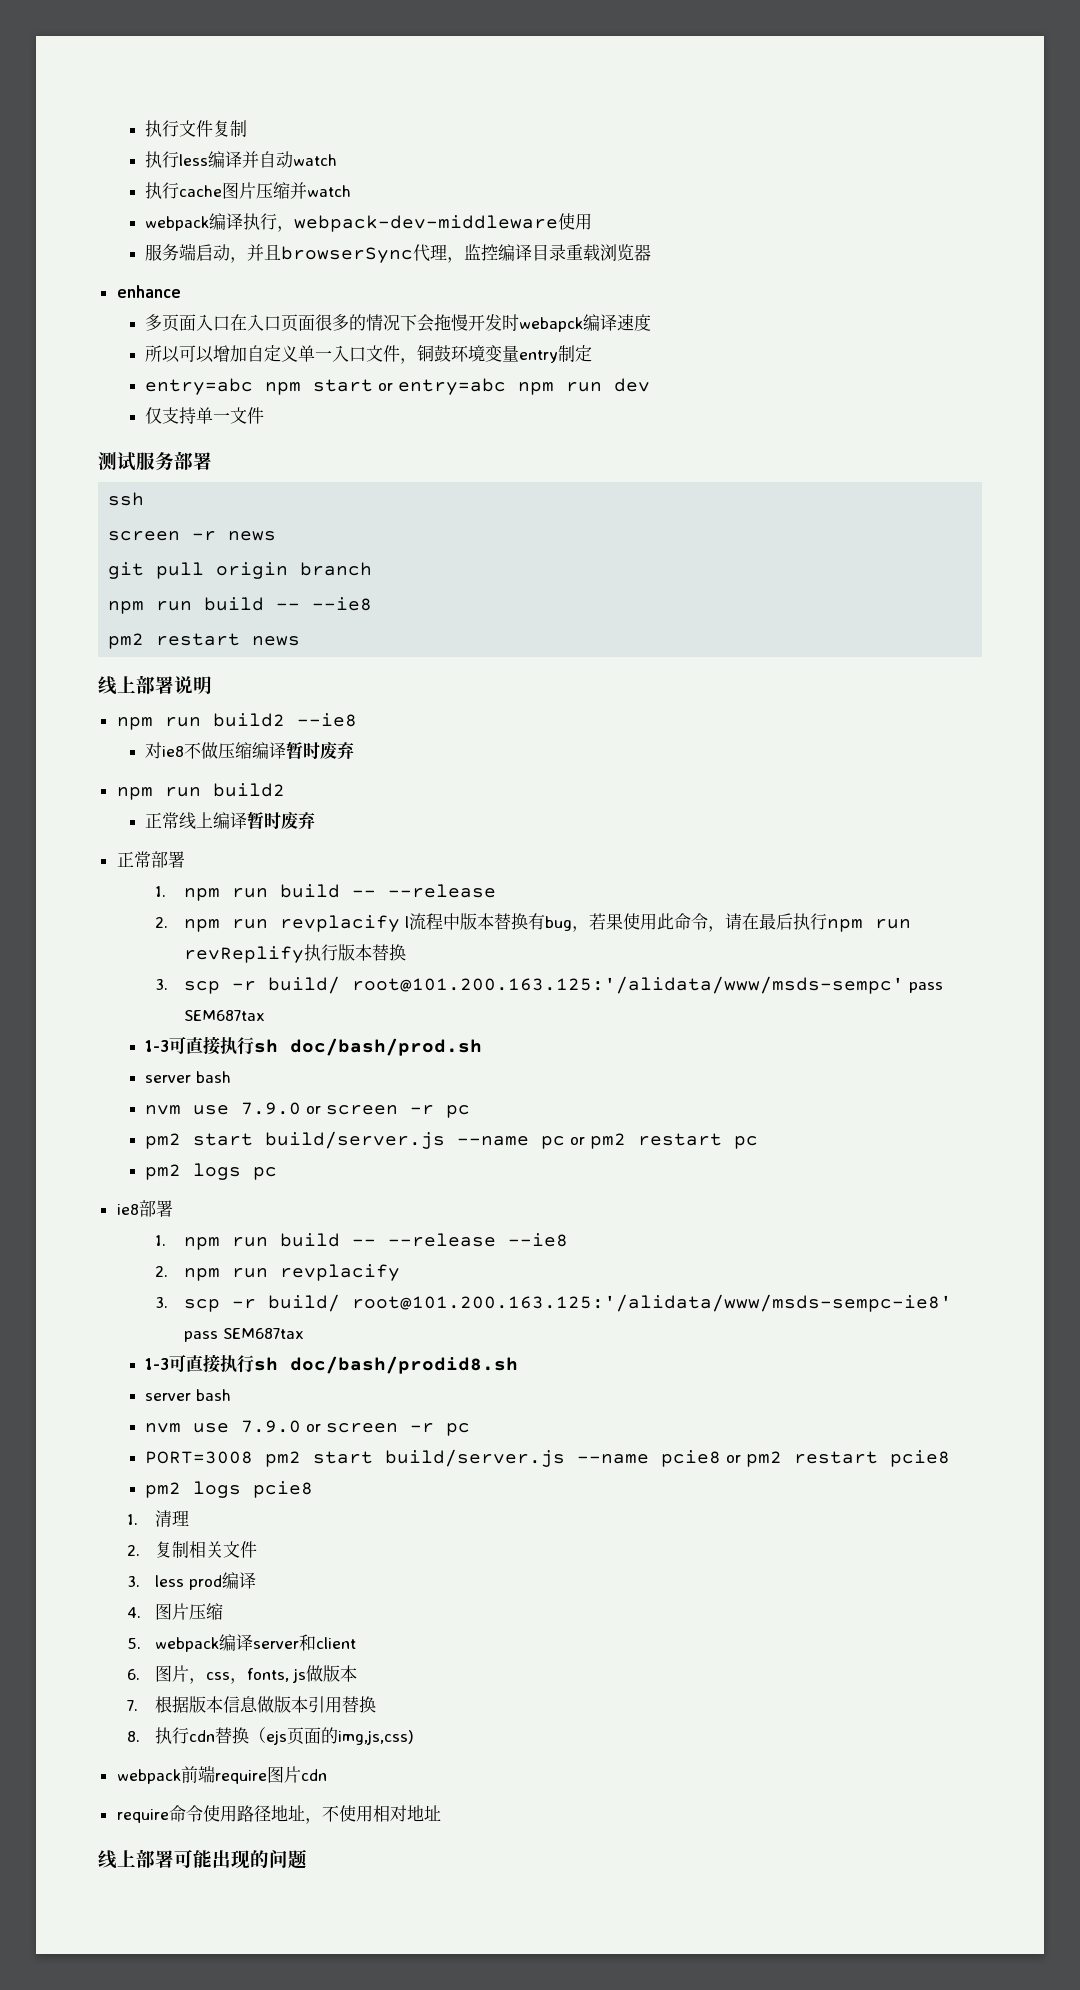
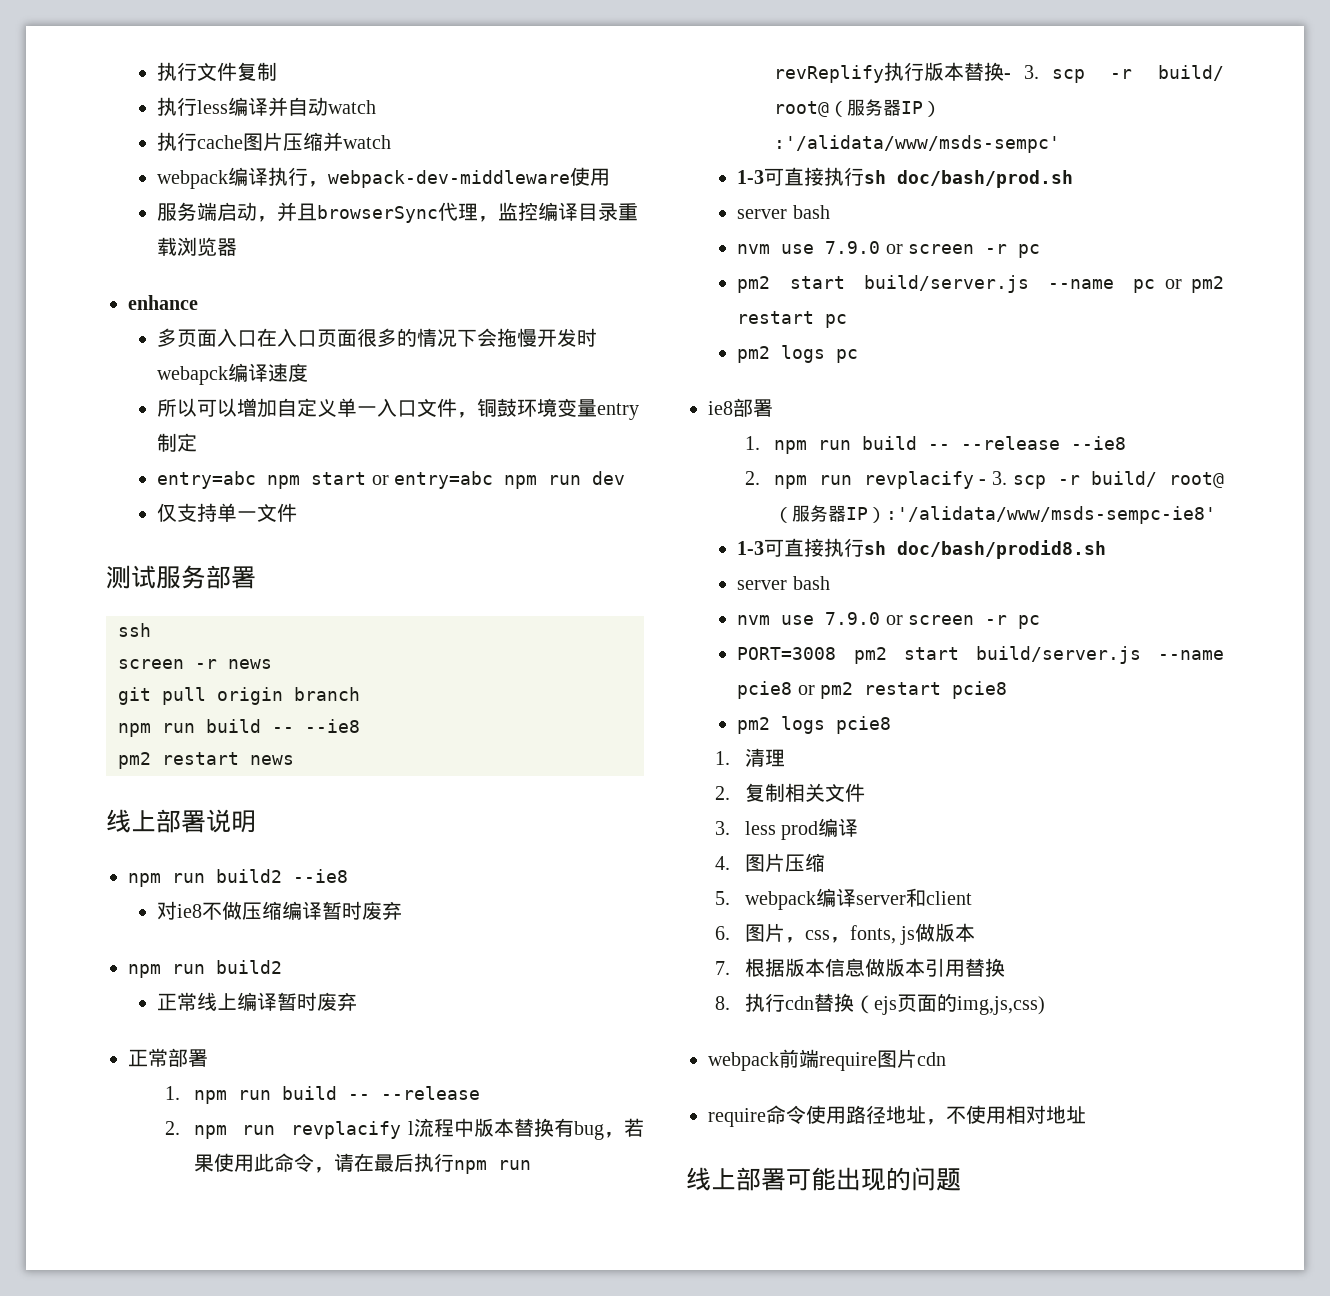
- 2. npm run revplacify l流程中版本替换有bug，若果使用此命令，请在最后执行npm run revReplify执行版本替换
- 3. scp -r build/ root@101.200.163.125:'/alidata/www/msds-sempc' pass SEM687tax
+ 2. npm run revplacify l流程中版本替换有bug，若果使用此命令，请在最后执行npm run revReplify执行版本替换- 3. scp -r build/ root@（服务器IP）:'/alidata/www/msds-sempc'
  1. npm run build -- --release --ie8
- 2. npm run revplacify
- 3. scp -r build/ root@101.200.163.125:'/alidata/www/msds-sempc-ie8' pass SEM687tax
+ 2. npm run revplacify - 3. scp -r build/ root@（服务器IP）:'/alidata/www/msds-sempc-ie8'

